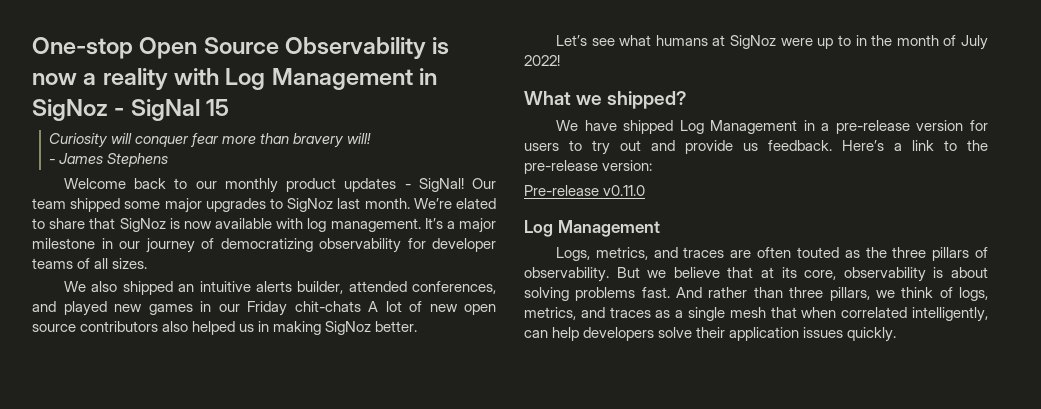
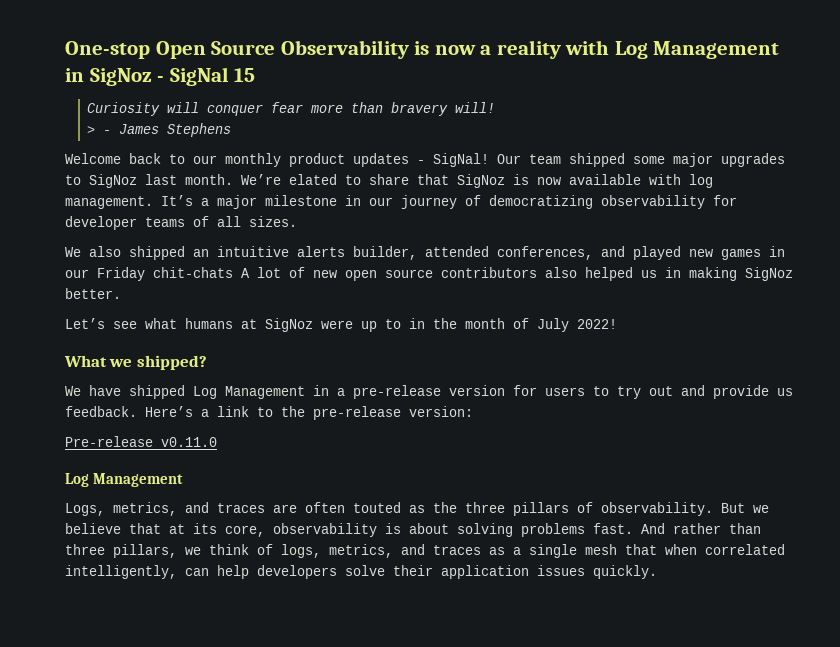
- - James Stephens
+ > - James Stephens

